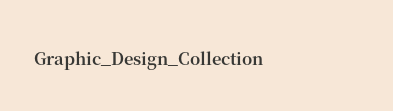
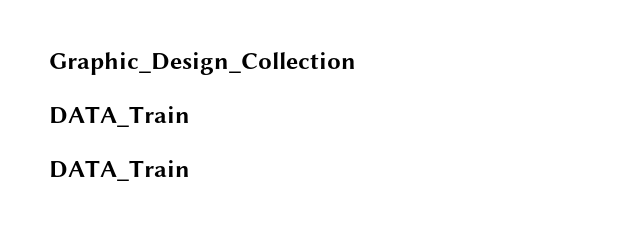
  Graphic_Design_Collection
+ DATA_Train
+ DATA_Train

